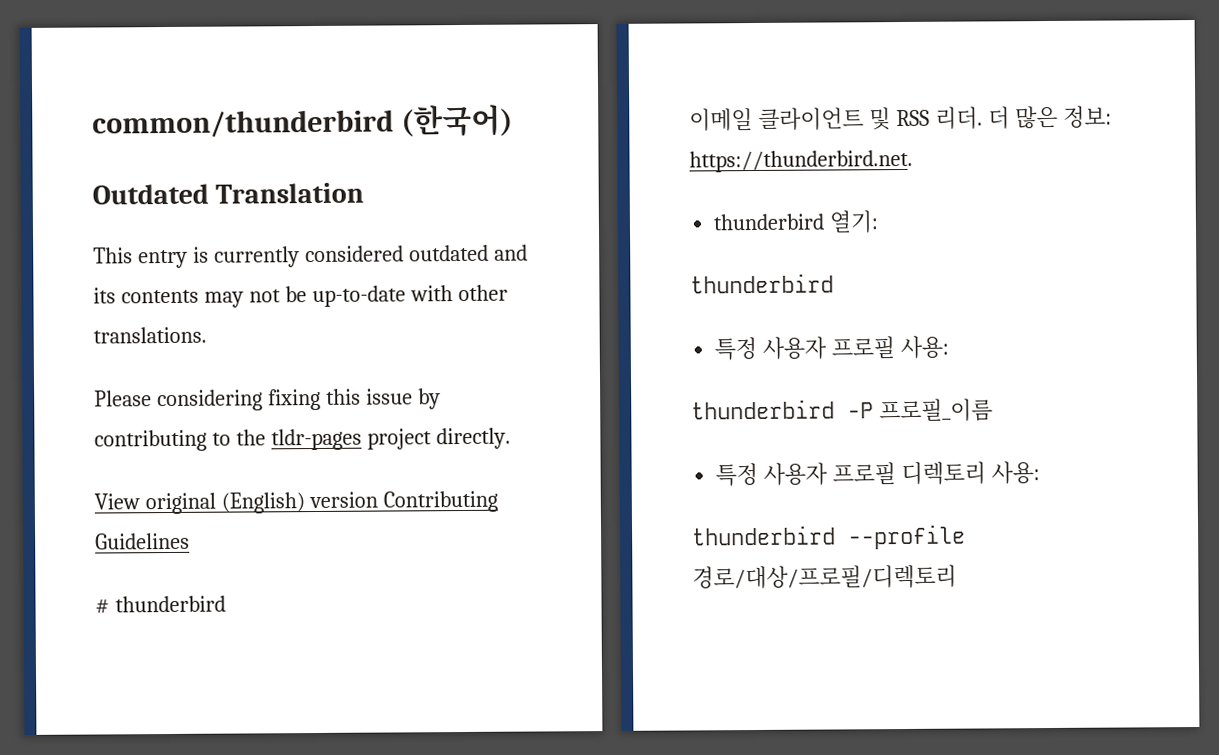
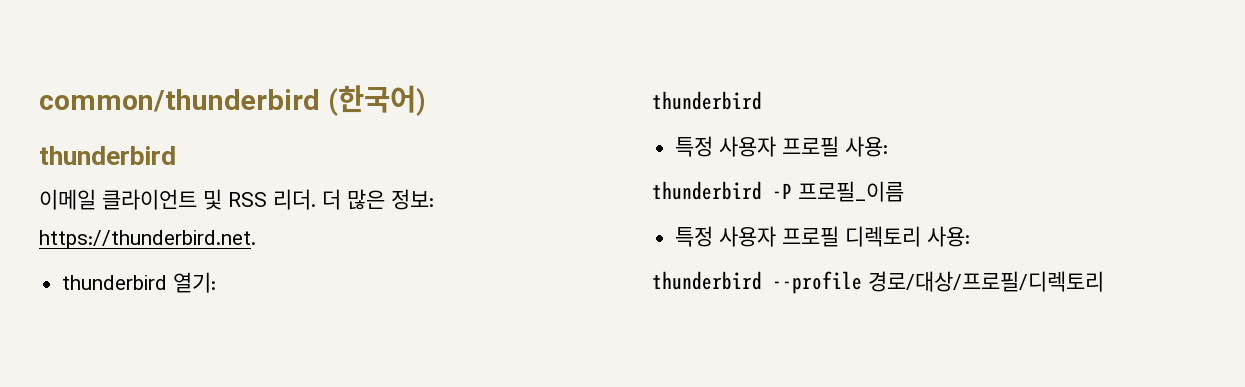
  common/thunderbird (한국어)
- Outdated Translation
- This entry is currently considered outdated and its contents may not be up-to-date with other translations.
- Please considering fixing this issue by contributing to the tldr-pages project directly.
- View original (English) version Contributing Guidelines
- # thunderbird
+ thunderbird

